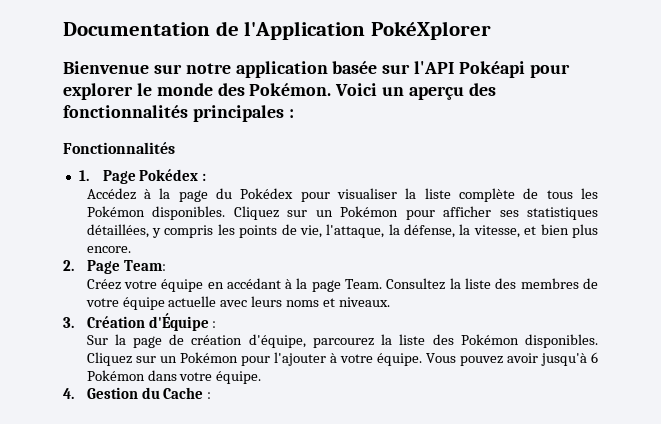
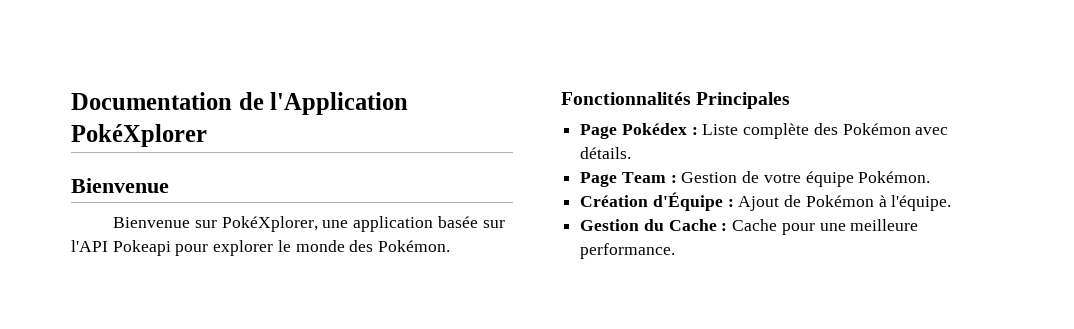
  Documentation de l'Application PokéXplorer
- Bienvenue sur notre application basée sur l'API Pokéapi pour explorer le monde des Pokémon. Voici un aperçu des fonctionnalités principales :
+ Bienvenue
+ Bienvenue sur PokéXplorer, une application basée sur l'API Pokeapi pour explorer le monde des Pokémon.
- Fonctionnalités
- 1. Page Pokédex :
- Accédez à la page du Pokédex pour visualiser la liste complète de tous les Pokémon disponibles. Cliquez sur un Pokémon pour afficher ses statistiques détaillées, y compris les points de vie, l'attaque, la défense, la vitesse, et bien plus encore.
- 2. Page Team:
- Créez votre équipe en accédant à la page Team. Consultez la liste des membres de votre équipe actuelle avec leurs noms et niveaux.
- 3. Création d'Équipe :
- Sur la page de création d'équipe, parcourez la liste des Pokémon disponibles. Cliquez sur un Pokémon pour l'ajouter à votre équipe. Vous pouvez avoir jusqu'à 6 Pokémon dans votre équipe.
- 4. Gestion du Cache :
+ Fonctionnalités Principales
+ Page Pokédex : Liste complète des Pokémon avec détails.
+ Page Team : Gestion de votre équipe Pokémon.
+ Création d'Équipe : Ajout de Pokémon à l'équipe.
+ Gestion du Cache : Cache pour une meilleure performance.

